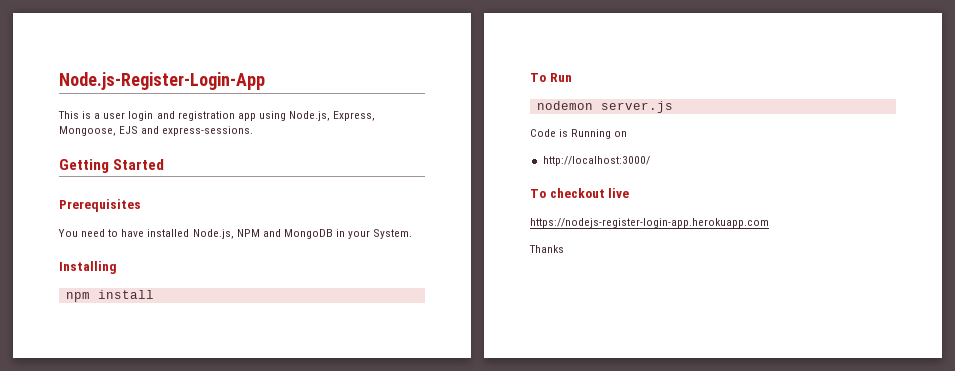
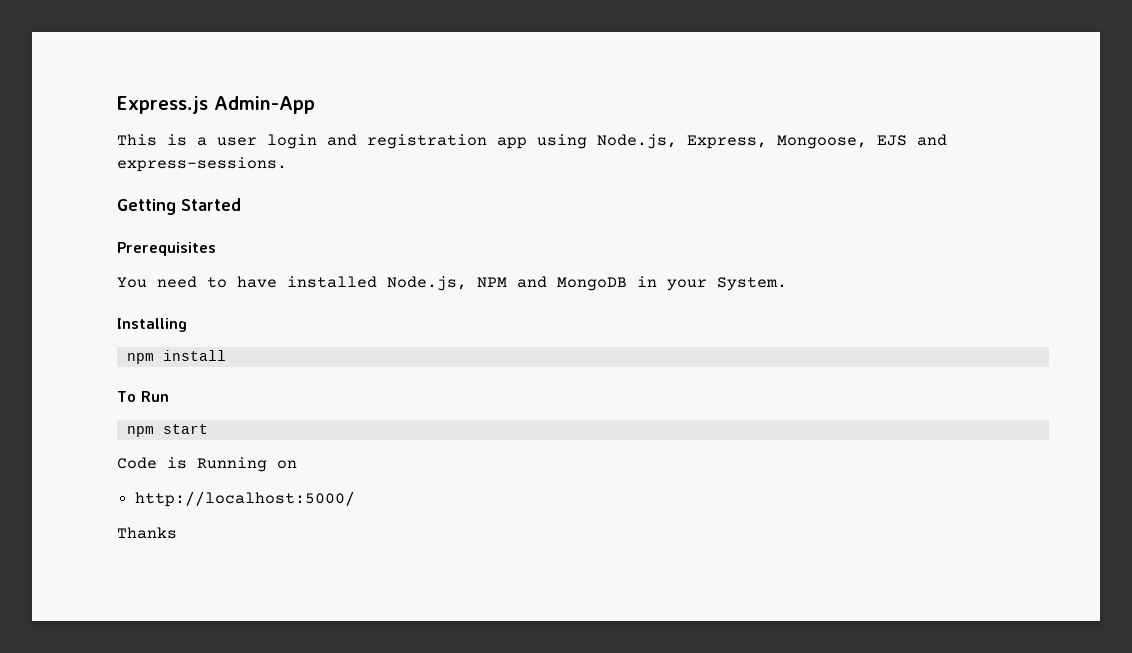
- Node.js-Register-Login-App
+ Express.js Admin-App
- nodemon server.js
+ npm start
- http://localhost:3000/
- To checkout live
- https://nodejs-register-login-app.herokuapp.com
+ http://localhost:5000/

